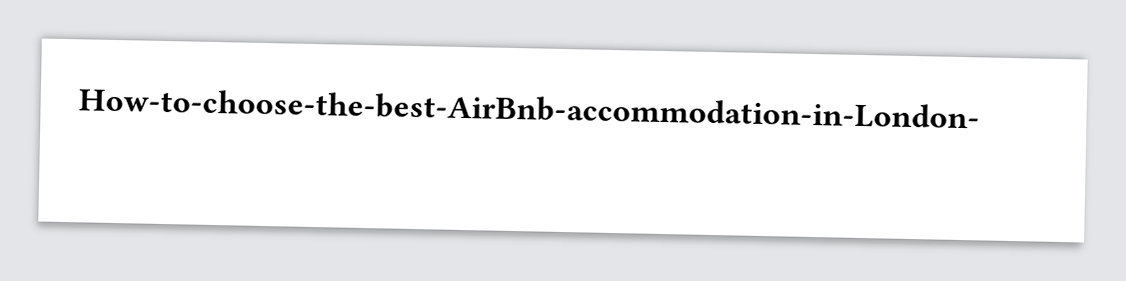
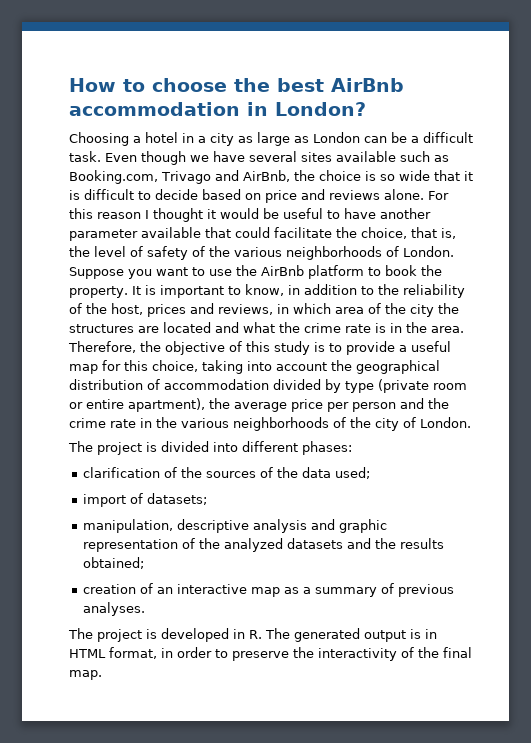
- How-to-choose-the-best-AirBnb-accommodation-in-London-
+ How to choose the best AirBnb accommodation in London?
+ Choosing a hotel in a city as large as London can be a difficult task. Even though we have several sites available such as Booking.com, Trivago and AirBnb, the choice is so wide that it is difficult to decide based on price and reviews alone. For this reason I thought it would be useful to have another parameter available that could facilitate the choice, that is, the level of safety of the various neighborhoods of London. Suppose you want to use the AirBnb platform to book the property. It is important to know, in addition to the reliability of the host, prices and reviews, in which area of the city the structures are located and what the crime rate is in the area. Therefore, the objective of this study is to provide a useful map for this choice, taking into account the geographical distribution of accommodation divided by type (private room or entire apartment), the average price per person and the crime rate in the various neighborhoods of the city of London.
+ The project is divided into different phases:
+ clarification of the sources of the data used;
+ import of datasets;
+ manipulation, descriptive analysis and graphic representation of the analyzed datasets and the results obtained;
+ creation of an interactive map as a summary of previous analyses.
+ The project is developed in R. The generated output is in HTML format, in order to preserve the interactivity of the final map.

